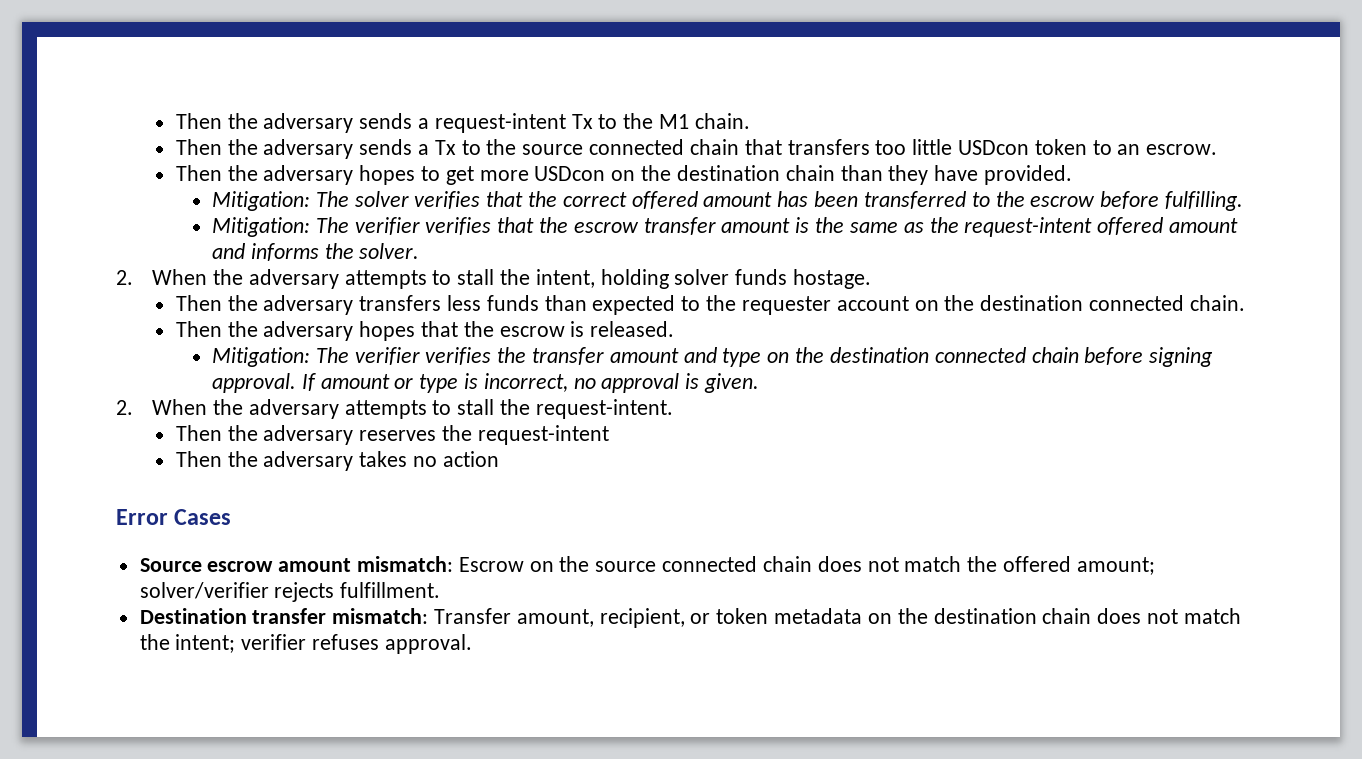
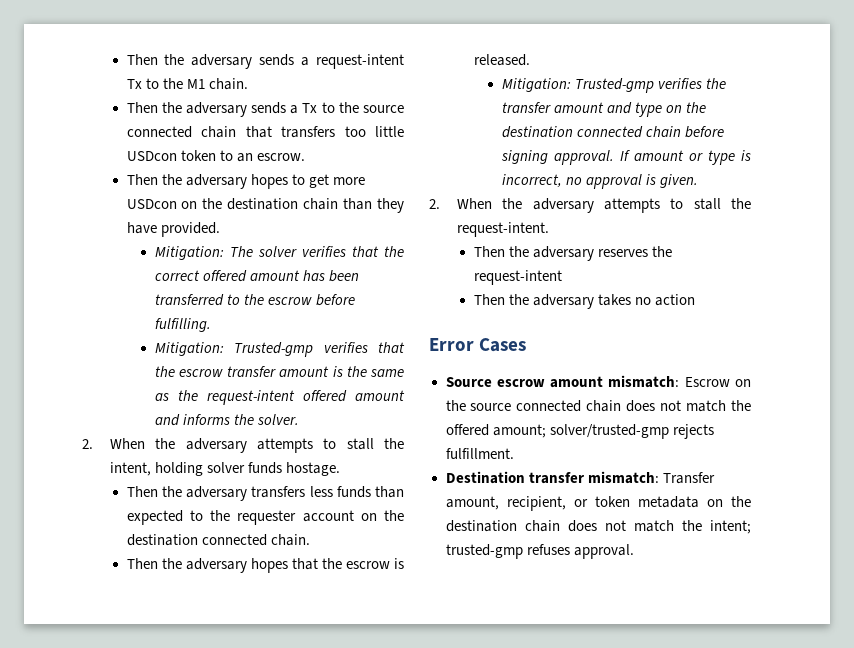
- Mitigation: The verifier verifies that the escrow transfer amount is the same as the request-intent offered amount and informs the solver.
+ Mitigation: Trusted-gmp verifies that the escrow transfer amount is the same as the request-intent offered amount and informs the solver.
- Mitigation: The verifier verifies the transfer amount and type on the destination connected chain before signing approval.
+ Mitigation: Trusted-gmp verifies the transfer amount and type on the destination connected chain before signing approval.
- Source escrow amount mismatch: Escrow on the source connected chain does not match the offered amount; solver/verifier rejects fulfillment.
+ Source escrow amount mismatch: Escrow on the source connected chain does not match the offered amount; solver/trusted-gmp rejects fulfillment.
- Destination transfer mismatch: Transfer amount, recipient, or token metadata on the destination chain does not match the intent; verifier refuses approval.
+ Destination transfer mismatch: Transfer amount, recipient, or token metadata on the destination chain does not match the intent; trusted-gmp refuses approval.

